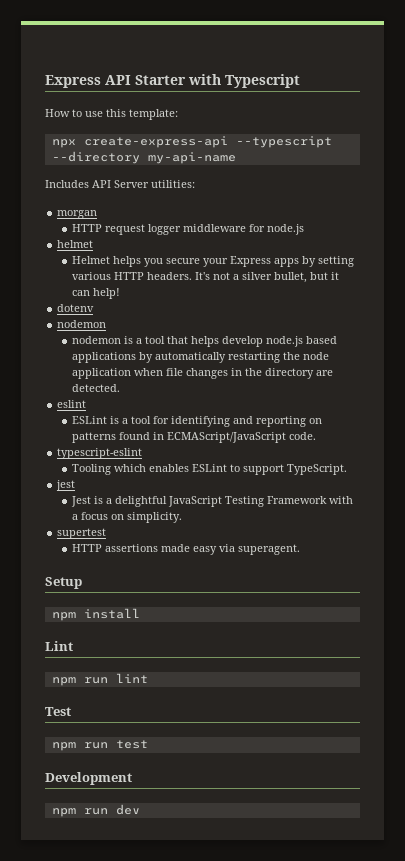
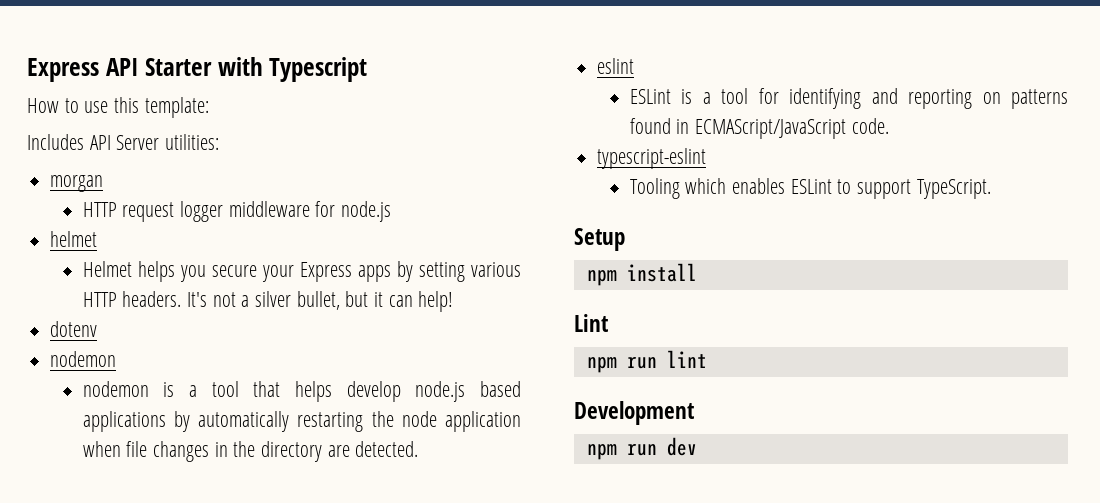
- npx create-express-api --typescript --directory my-api-name
- jest
- Jest is a delightful JavaScript Testing Framework with a focus on simplicity.
- supertest
- HTTP assertions made easy via superagent.
- Test
- npm run test

